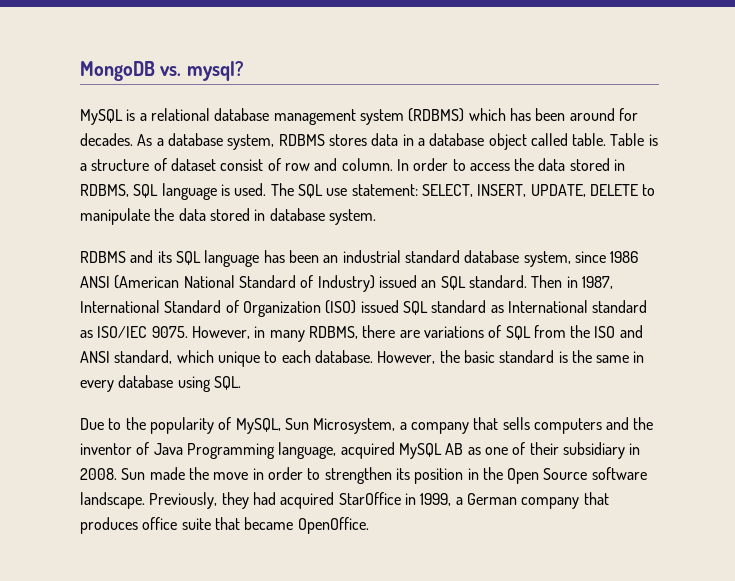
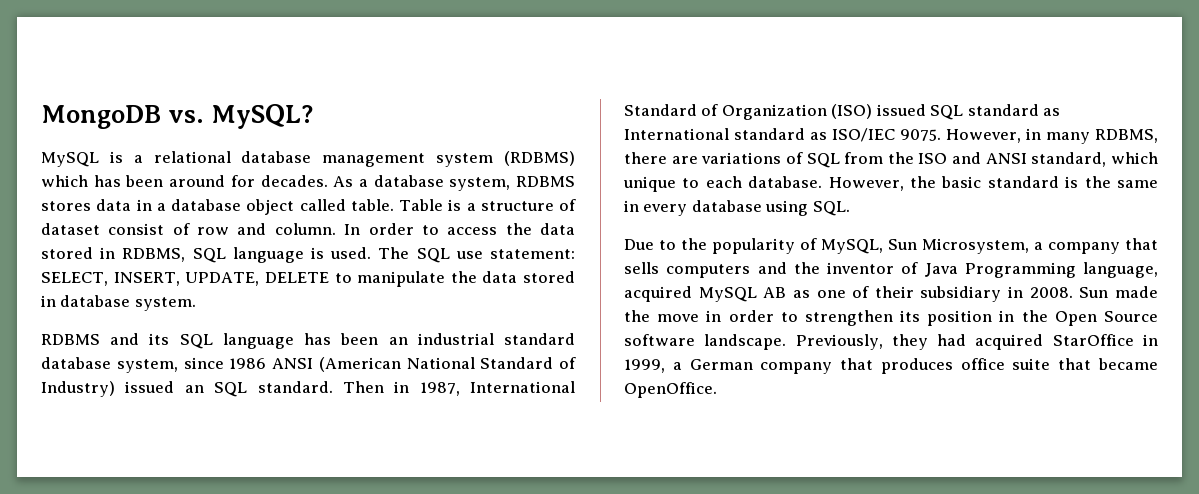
- MongoDB vs. mysql?
+ MongoDB vs. MySQL?

